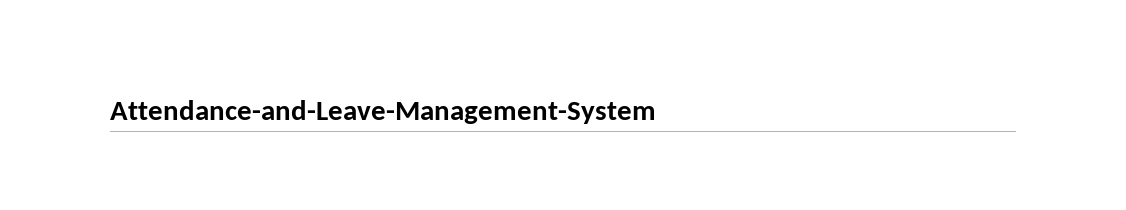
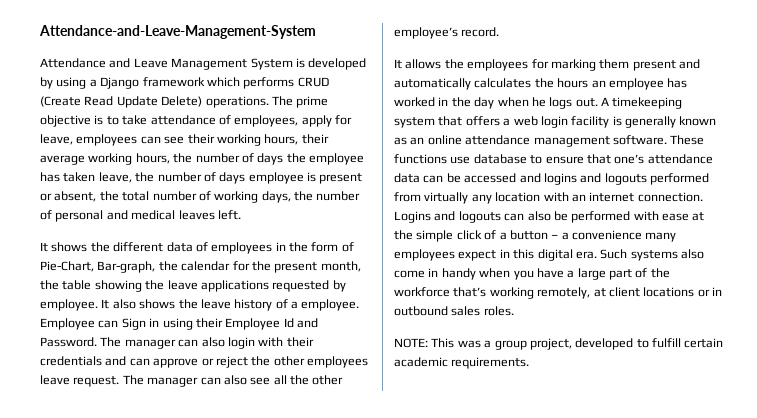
+ Attendance and Leave Management System is developed by using a Django framework which performs CRUD (Create Read Update Delete) operations. The prime objective is to take attendance of employees, apply for leave, employees can see their working hours, their average working hours, the number of days the employee has taken leave, the number of days employee is present or absent, the total number of working days, the number of personal and medical leaves left.
+ It shows the different data of employees in the form of Pie-Chart, Bar-graph, the calendar for the present month, the table showing the leave applications requested by employee. It also shows the leave history of a employee. Employee can Sign in using their Employee Id and Password. The manager can also login with their credentials and can approve or reject the other employees leave request. The manager can also see all the other employee’s record.
+ It allows the employees for marking them present and automatically calculates the hours an employee has worked in the day when he logs out. A timekeeping system that offers a web login facility is generally known as an online attendance management software. These functions use database to ensure that one’s attendance data can be accessed and logins and logouts performed from virtually any location with an internet connection. Logins and logouts can also be performed with ease at the simple click of a button – a convenience many employees expect in this digital era. Such systems also come in handy when you have a large part of the workforce that’s working remotely, at client locations or in outbound sales roles.
+ NOTE: This was a group project, developed to fulfill certain academic requirements.

